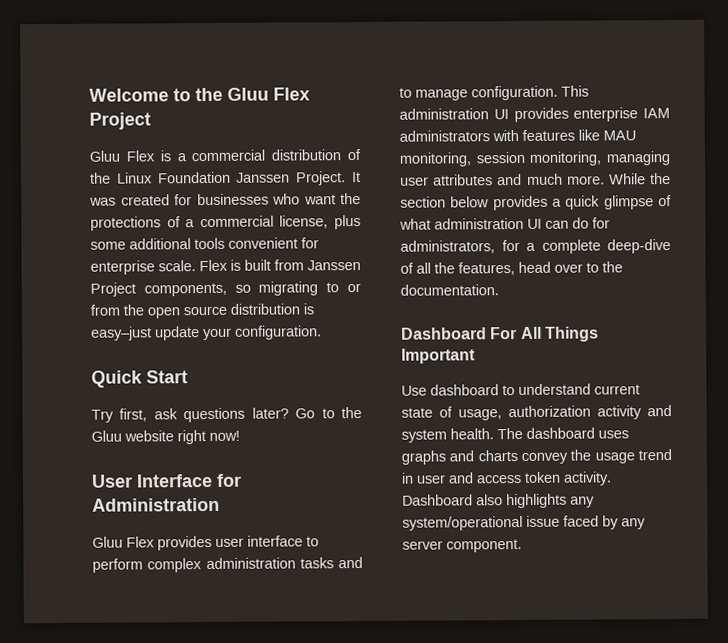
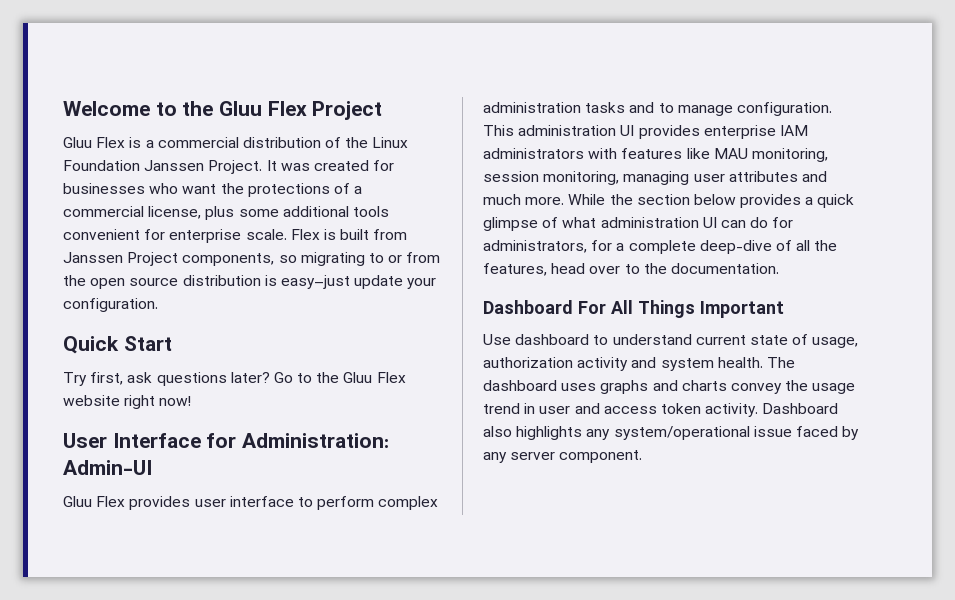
- Go to the Gluu website right now!
+ Go to the Gluu Flex website right now!
- User Interface for Administration
+ User Interface for Administration: Admin-UI

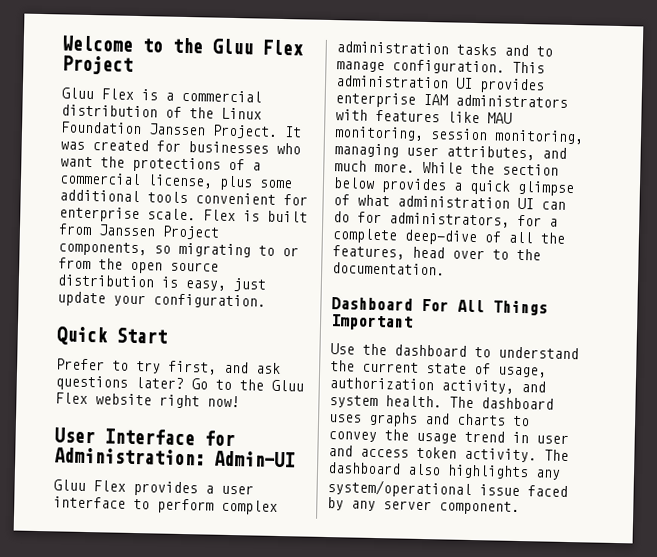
- Flex is built from Janssen Project components, so migrating to or from the open source distribution is easy–just update your configuration.
+ Flex is built from Janssen Project components, so migrating to or from the open source distribution is easy, just update your configuration.
- Try first, ask questions later?
+ Prefer to try first, and ask questions later?
- Gluu Flex provides user interface to perform complex administration tasks and to manage configuration.
+ Gluu Flex provides a user interface to perform complex administration tasks and to manage configuration.
- This administration UI provides enterprise IAM administrators with features like MAU monitoring, session monitoring, managing user attributes and much more.
+ This administration UI provides enterprise IAM administrators with features like MAU monitoring, session monitoring, managing user attributes, and much more.
- Use dashboard to understand current state of usage, authorization activity and system health.
+ Use the dashboard to understand the current state of usage, authorization activity, and system health.
- The dashboard uses graphs and charts convey the usage trend in user and access token activity.
+ The dashboard uses graphs and charts to convey the usage trend in user and access token activity.
- Dashboard also highlights any system/operational issue faced by any server component.
+ The dashboard also highlights any system/operational issue faced by any server component.

